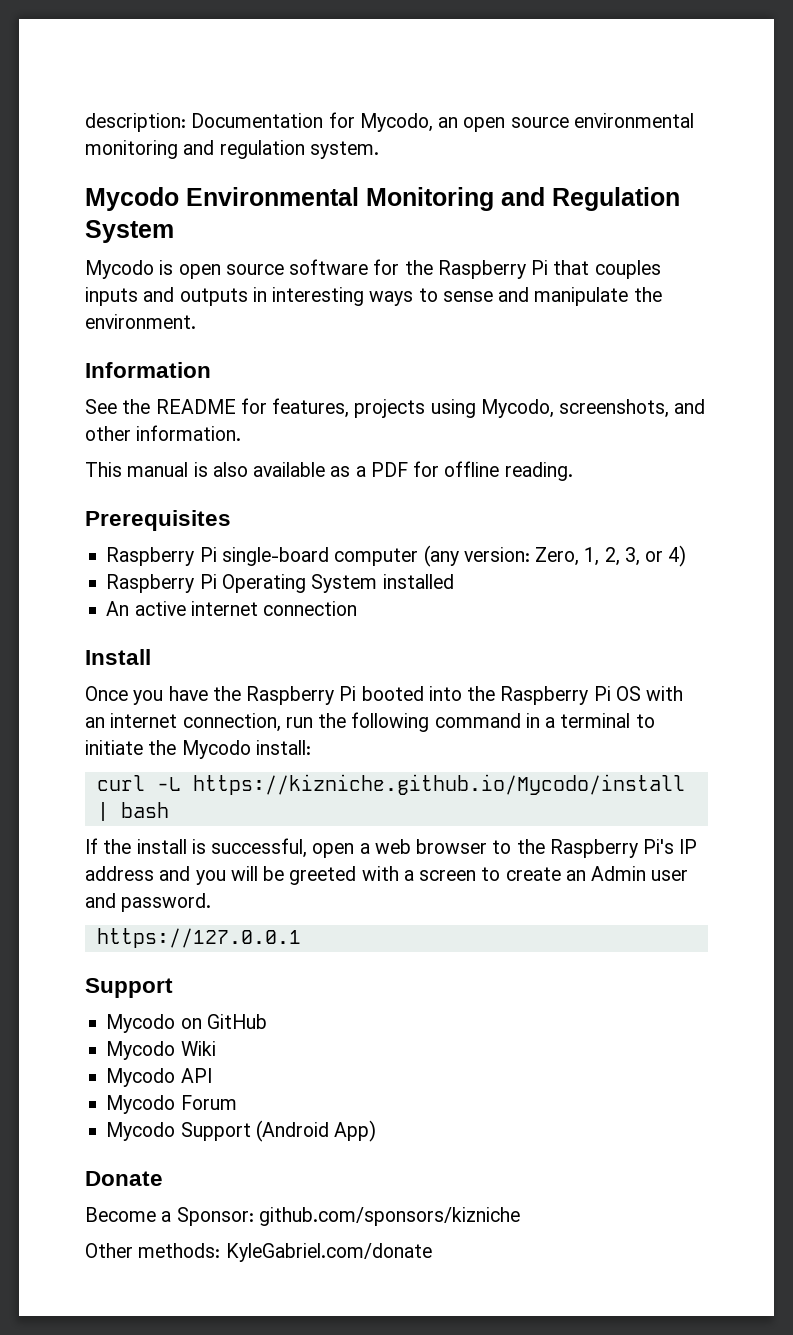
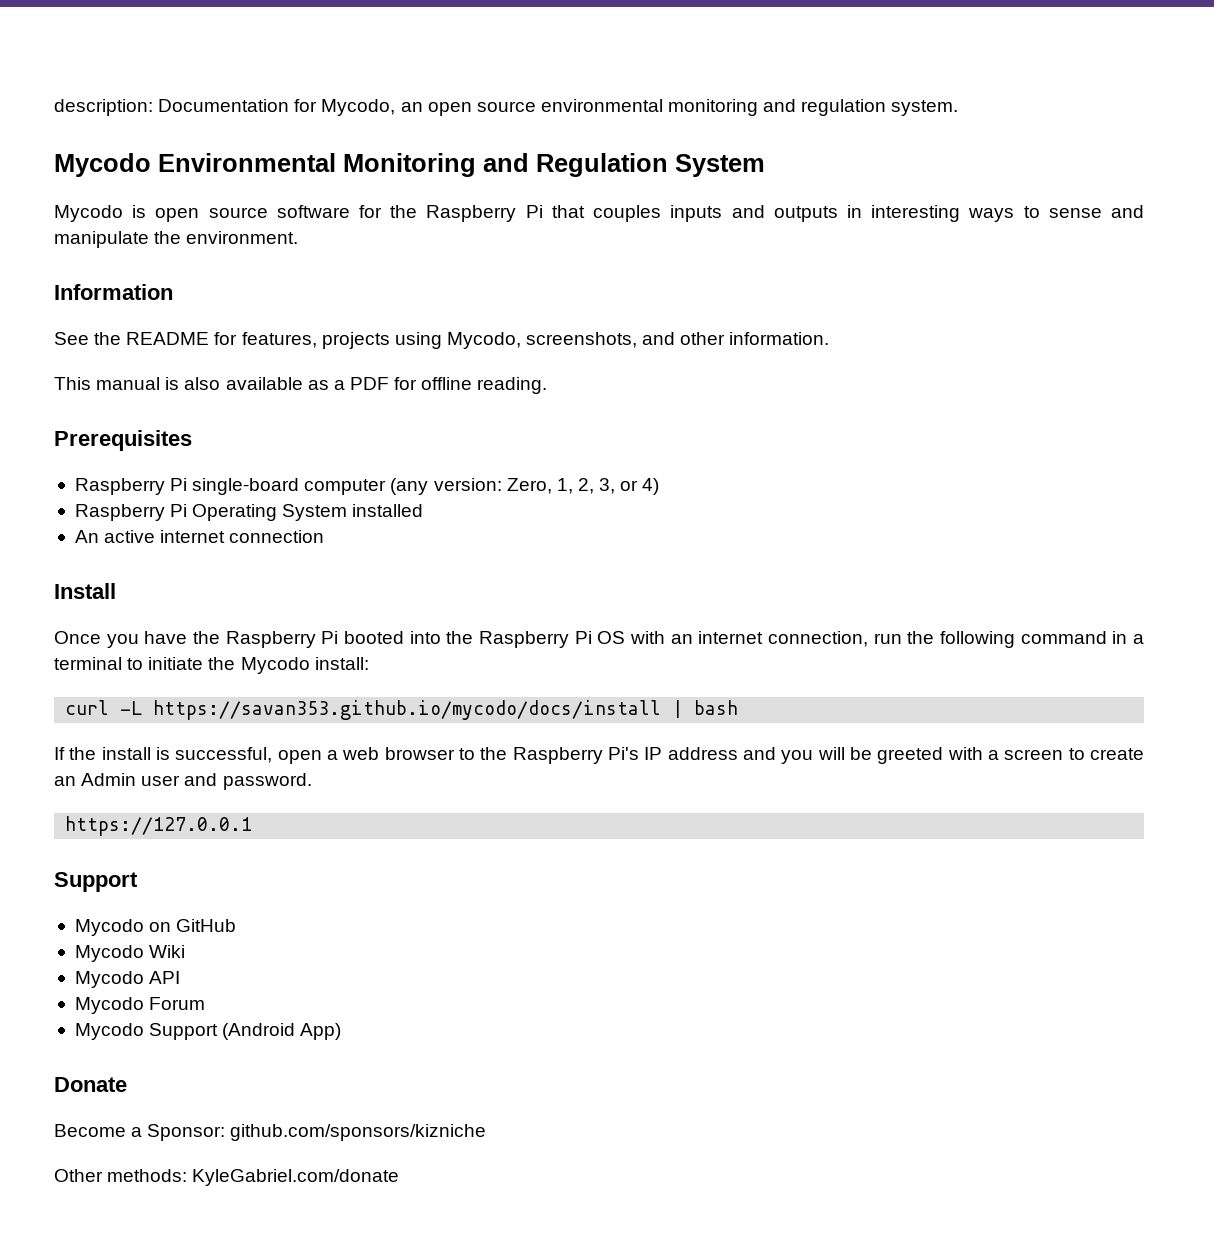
- curl -L https://kizniche.github.io/Mycodo/install | bash
+ curl -L https://savan353.github.io/mycodo/docs/install | bash

